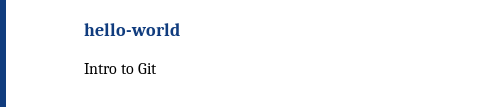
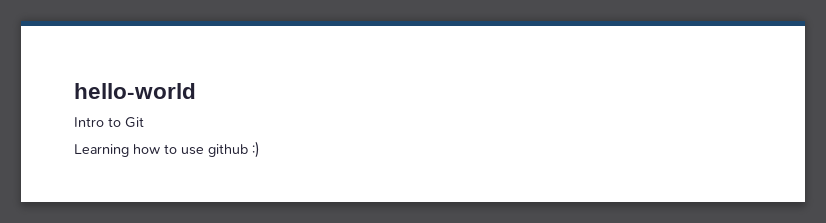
+ Learning how to use github :)

